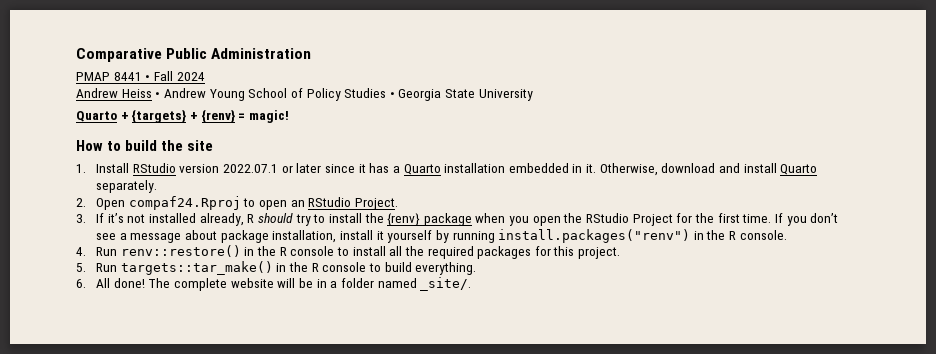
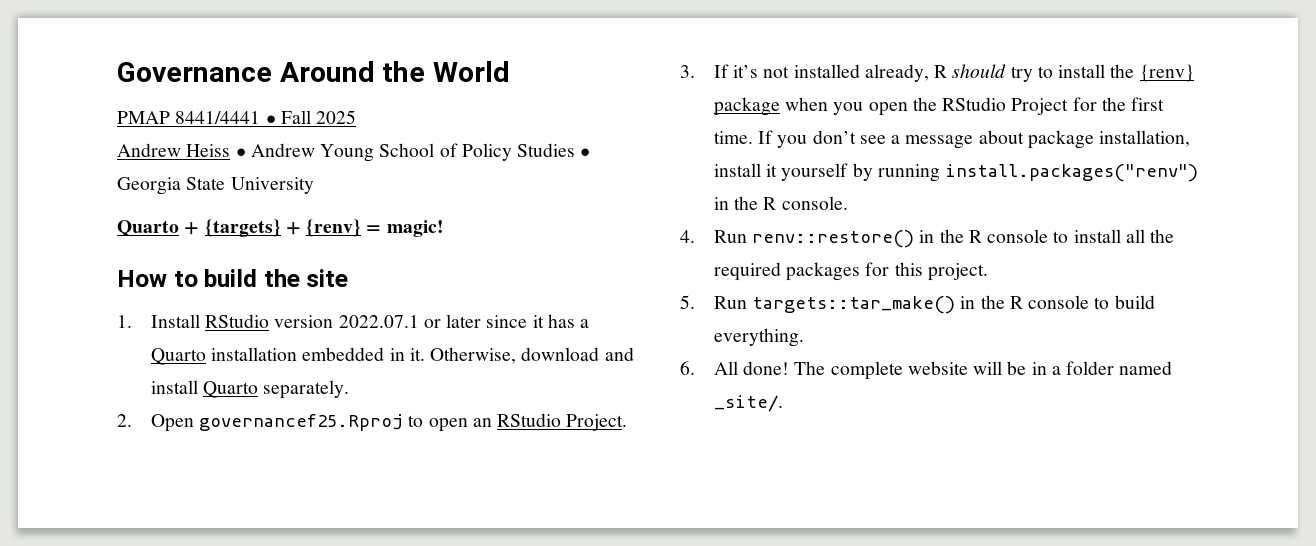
- Comparative Public Administration
+ Governance Around the World
- PMAP 8441 • Fall 2024
+ PMAP 8441/4441 • Fall 2025
- 2. Open compaf24.Rproj to open an RStudio Project.
+ 2. Open governancef25.Rproj to open an RStudio Project.

